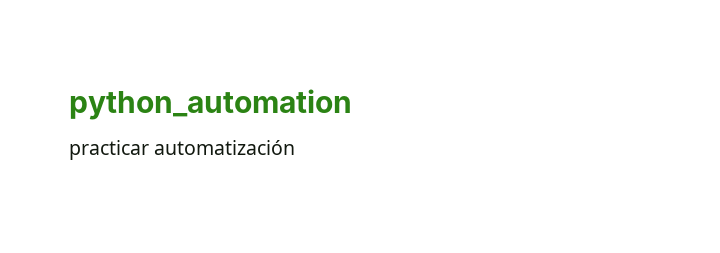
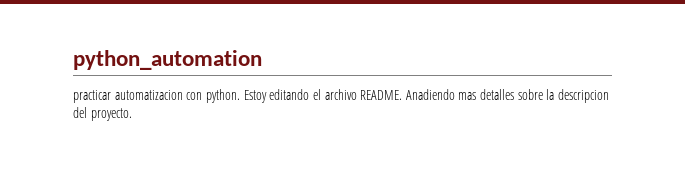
- practicar automatización
+ practicar automatizacion con python. Estoy editando el archivo README. Anadiendo mas detalles sobre la descripcion del proyecto.

